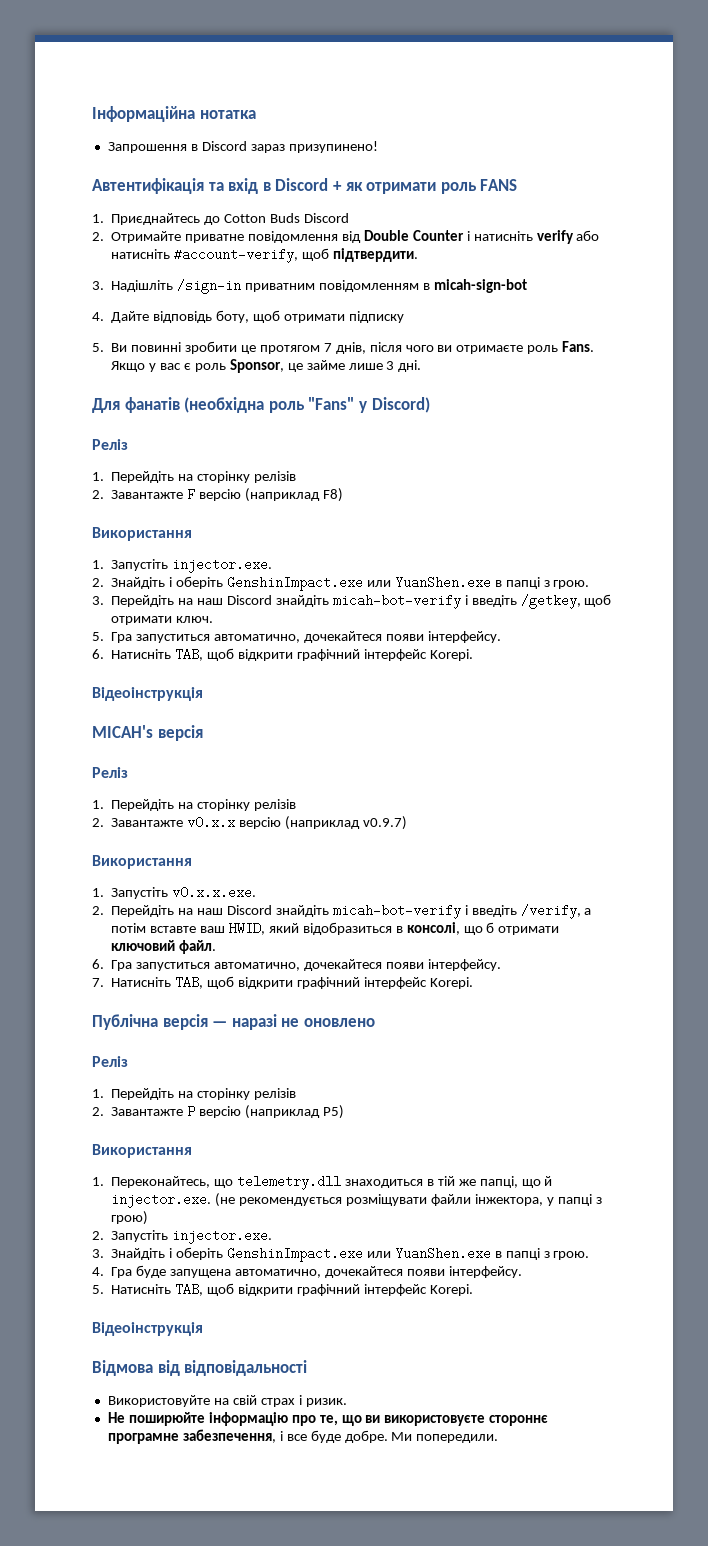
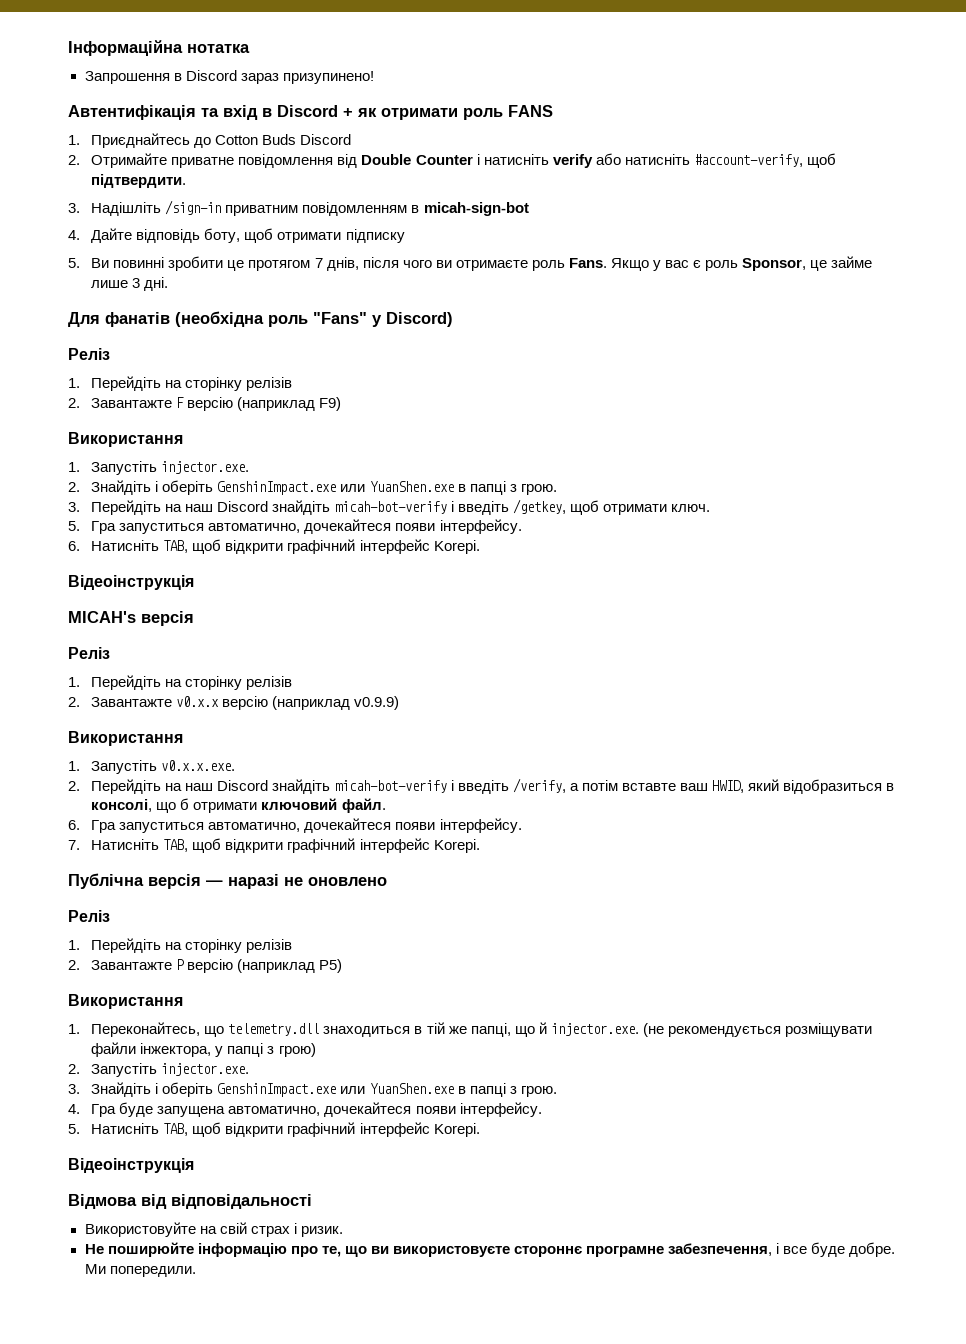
- 2. Завантажте F версію (наприклад F8)
+ 2. Завантажте F версію (наприклад F9)
- 2. Завантажте v0.x.x версію (наприклад v0.9.7)
+ 2. Завантажте v0.x.x версію (наприклад v0.9.9)

